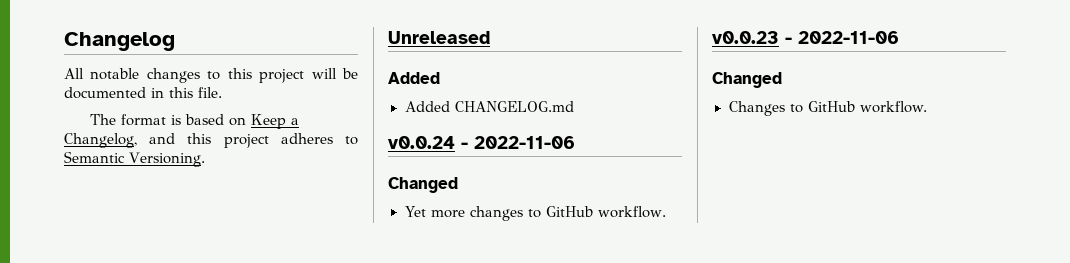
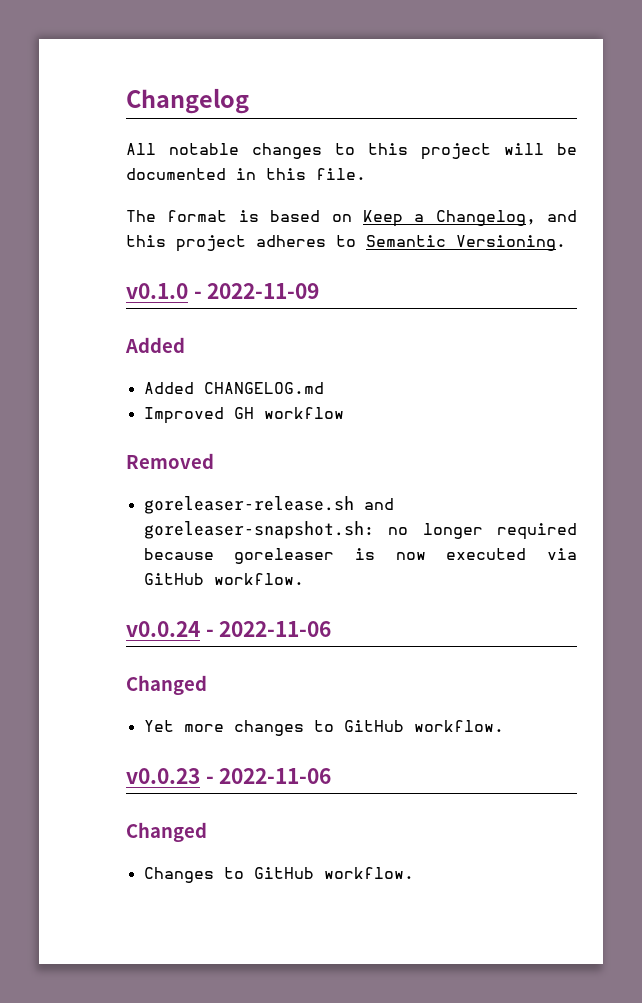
- Unreleased
+ v0.1.0 - 2022-11-09
+ Improved GH workflow
+ Removed
+ goreleaser-release.sh and goreleaser-snapshot.sh: no longer required because goreleaser is now executed via GitHub workflow.

